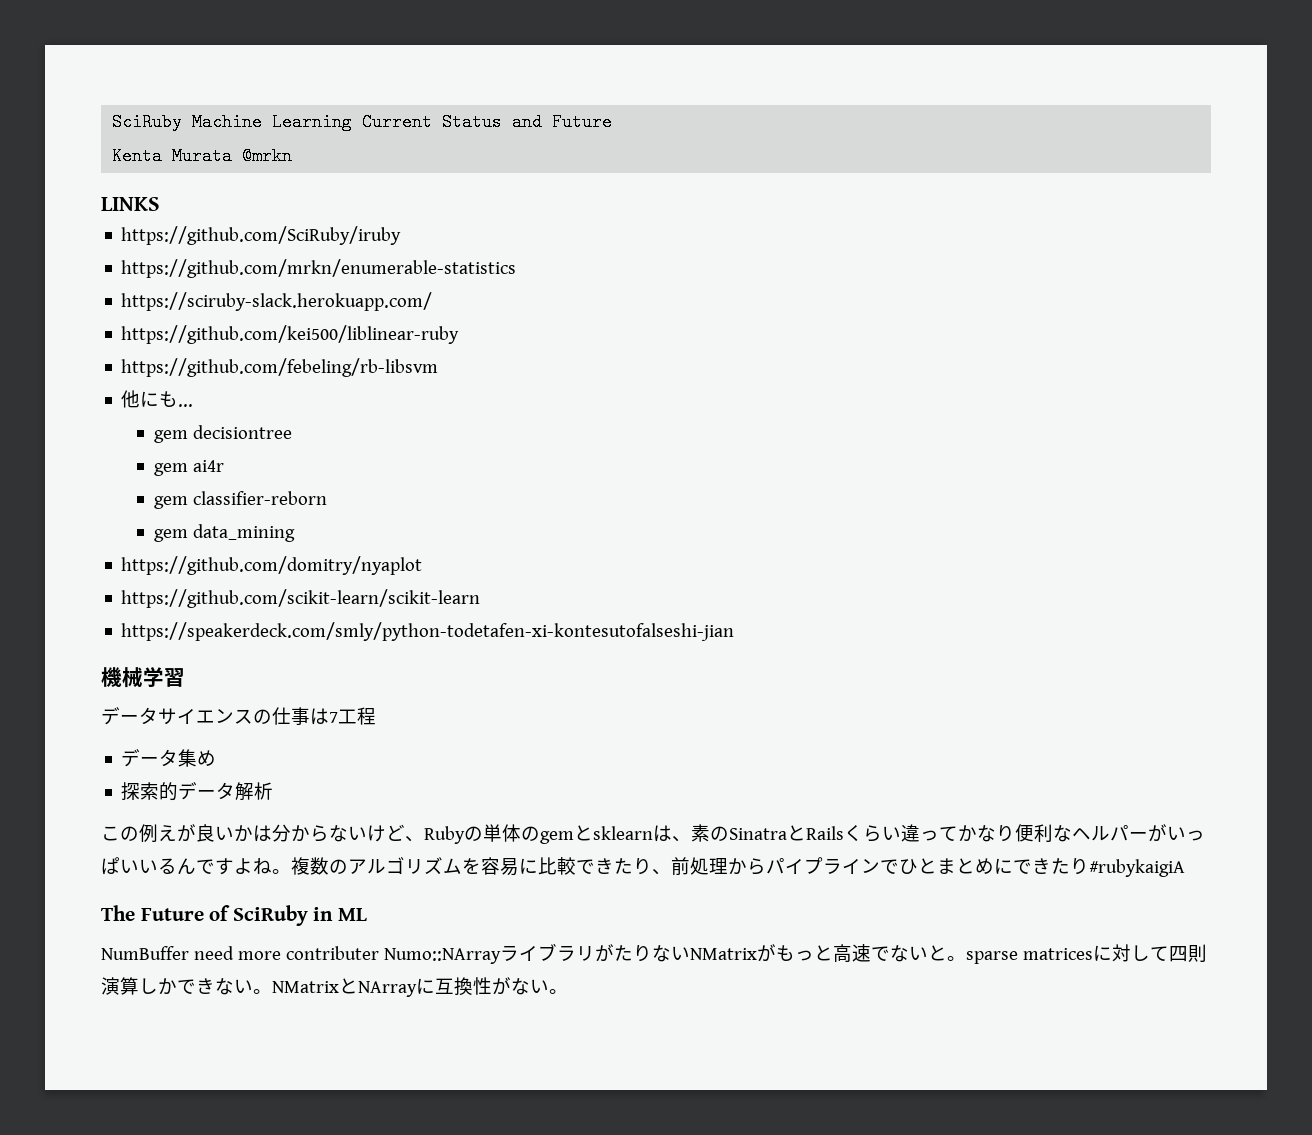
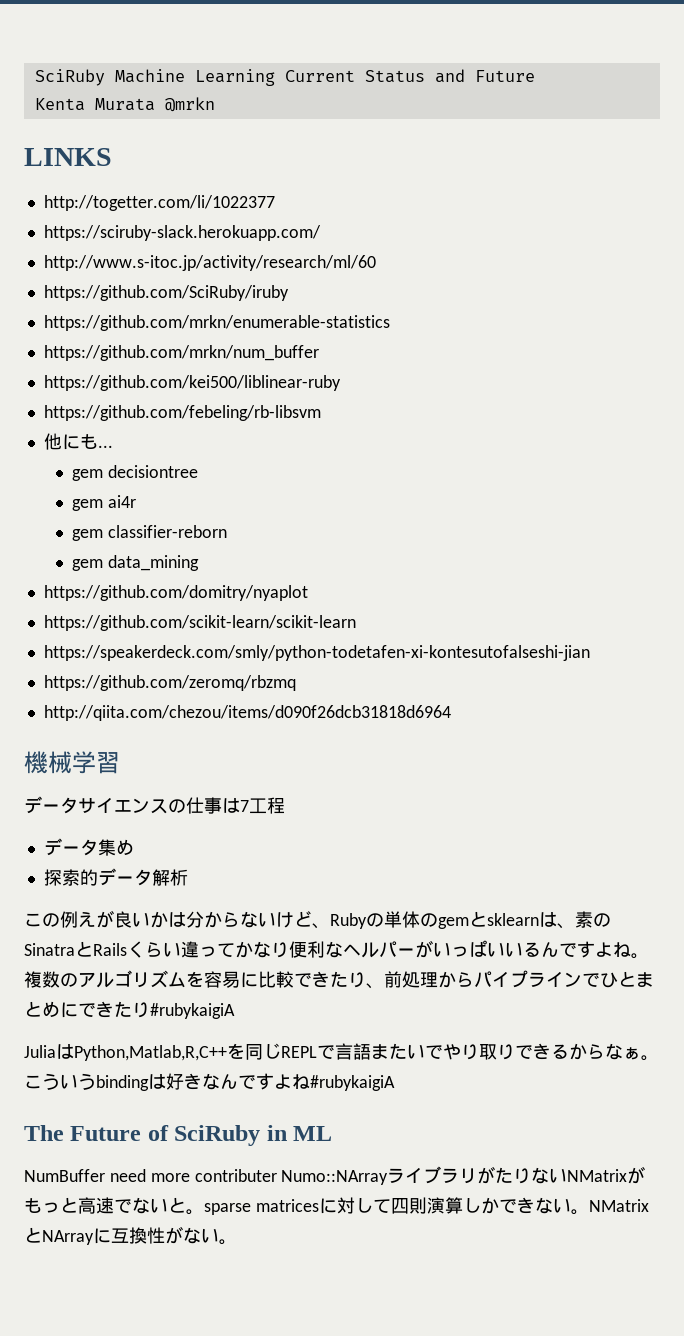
+ http://togetter.com/li/1022377
+ https://sciruby-slack.herokuapp.com/
+ http://www.s-itoc.jp/activity/research/ml/60
- https://sciruby-slack.herokuapp.com/
+ https://github.com/mrkn/num_buffer
+ https://github.com/zeromq/rbzmq
+ http://qiita.com/chezou/items/d090f26dcb31818d6964
+ JuliaはPython,Matlab,R,C++を同じREPLで言語またいでやり取りできるからなぁ。こういうbindingは好きなんですよね#rubykaigiA

